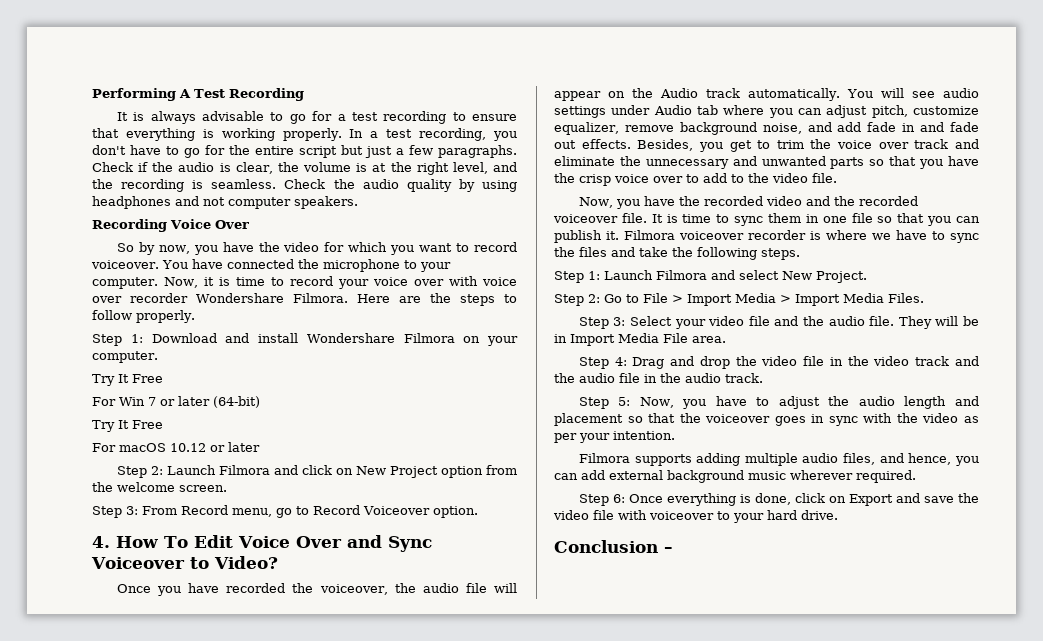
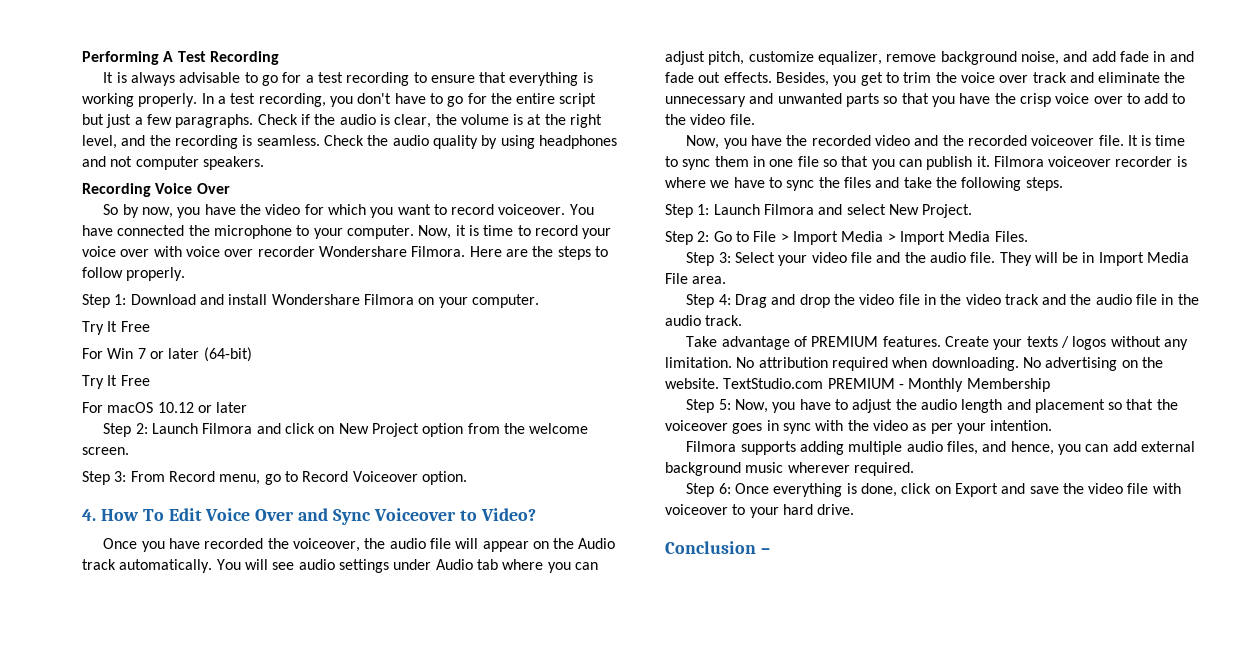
+ Take advantage of PREMIUM features. Create your texts / logos without any limitation. No attribution required when downloading. No advertising on the website. TextStudio.com PREMIUM - Monthly Membership

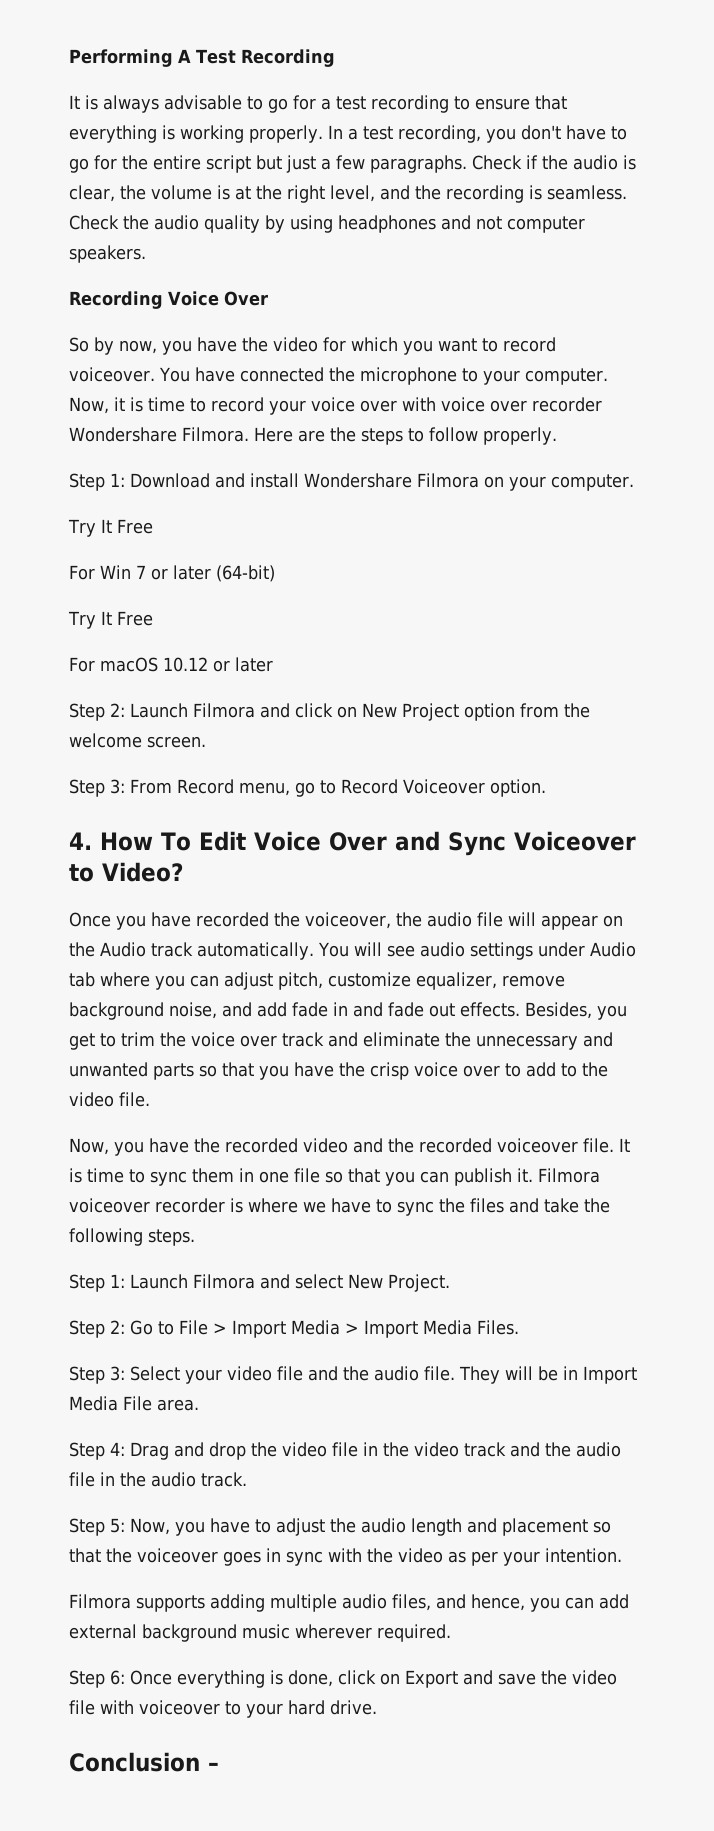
- Take advantage of PREMIUM features. Create your texts / logos without any limitation. No attribution required when downloading. No advertising on the website. TextStudio.com PREMIUM - Monthly Membership

